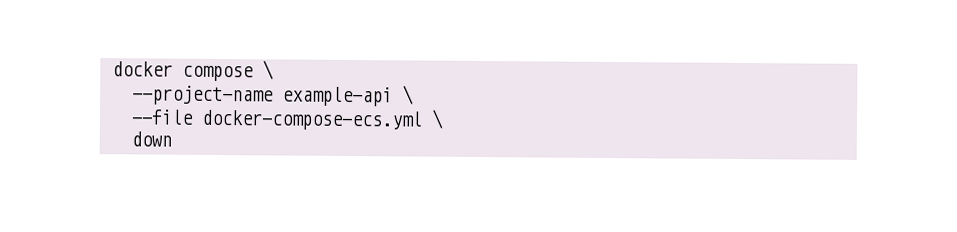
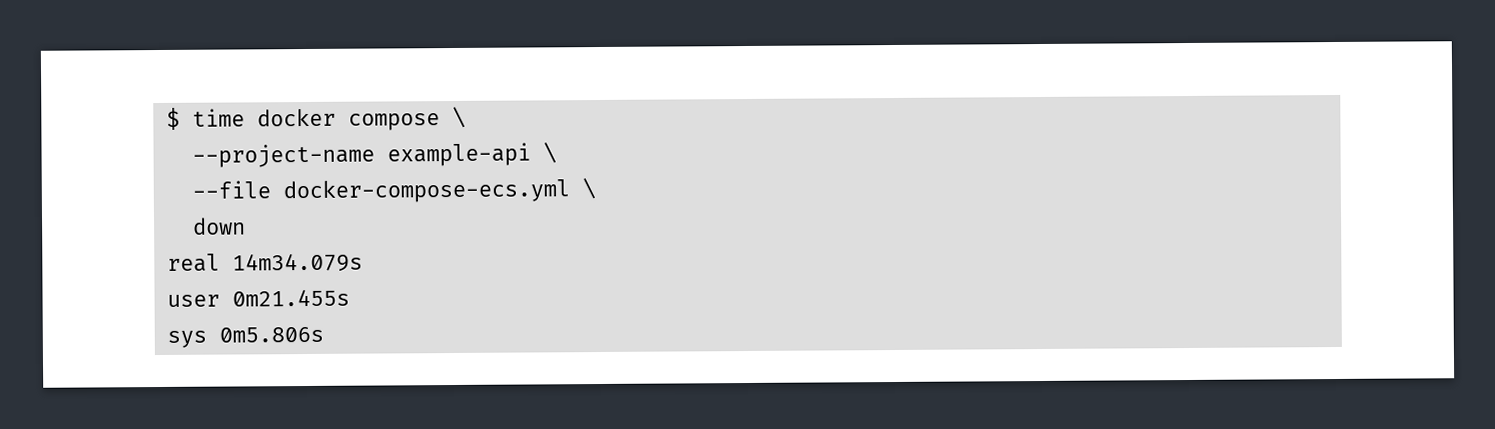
- docker compose \
+ $ time docker compose \
+ real 14m34.079s
+ user 0m21.455s
+ sys 0m5.806s

